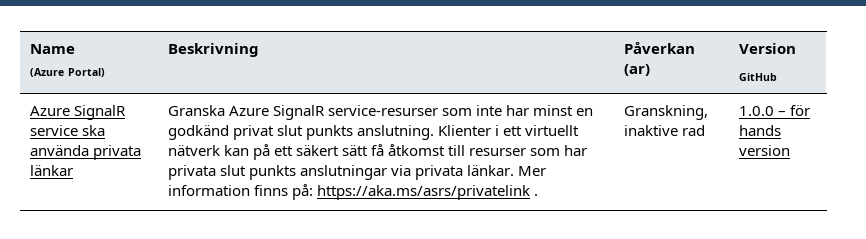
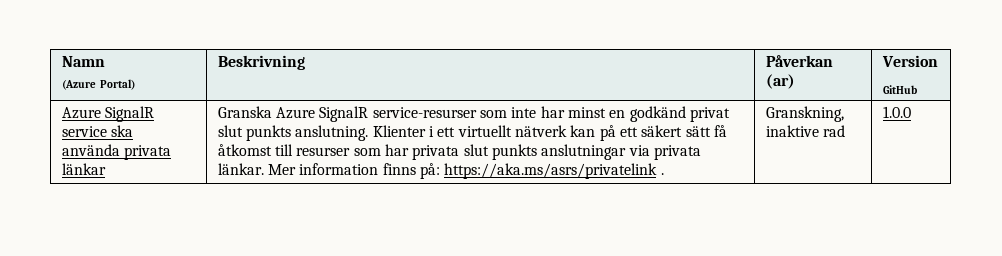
- Name
+ Namn
- 1.0.0 – för hands version
+ 1.0.0

